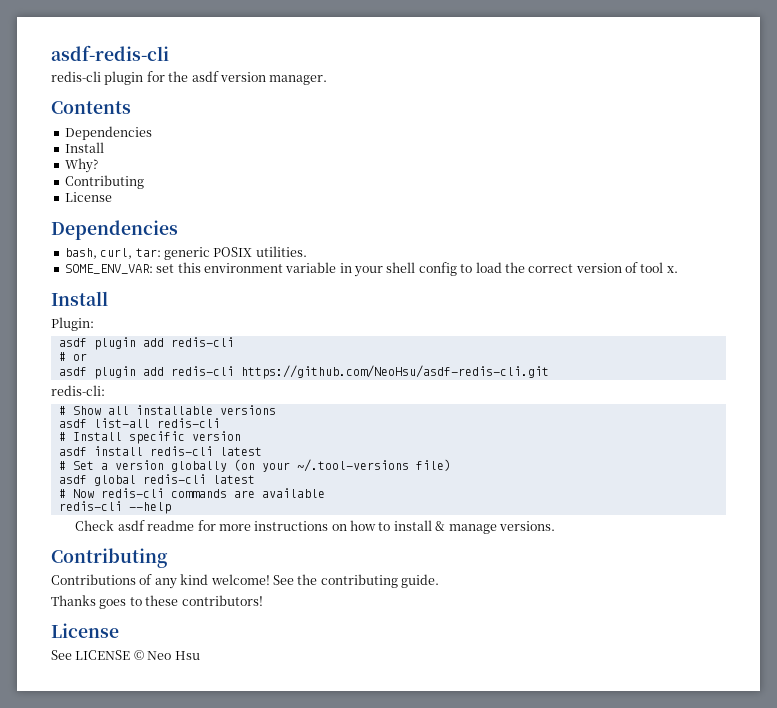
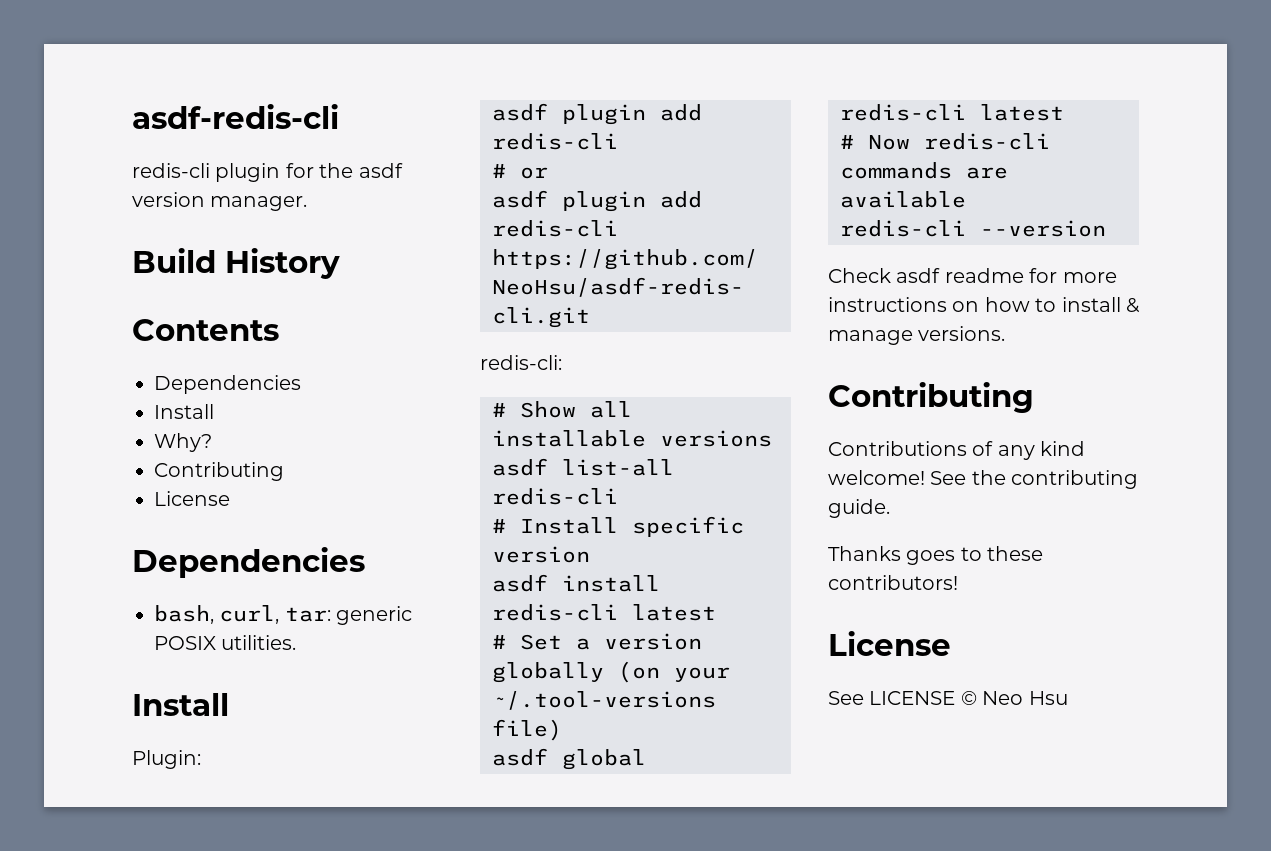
+ Build History
- SOME_ENV_VAR: set this environment variable in your shell config to load the correct version of tool x.
- redis-cli --help
+ redis-cli --version

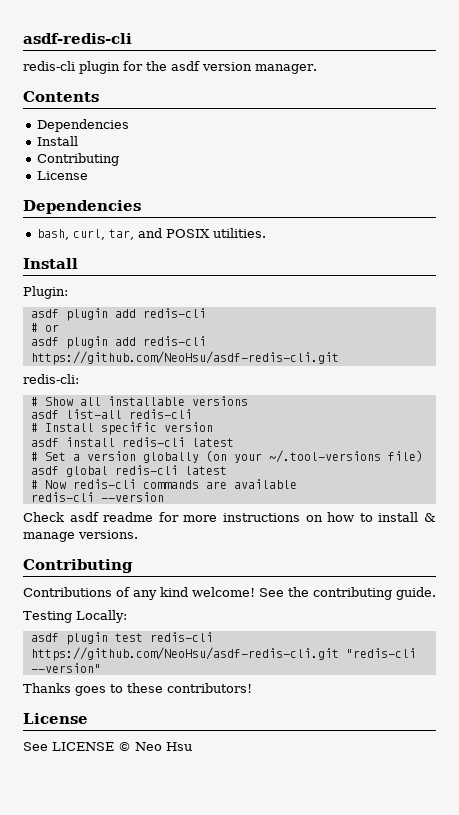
- Build History
- Why?
- bash, curl, tar: generic POSIX utilities.
+ bash, curl, tar, and POSIX utilities.
+ Testing Locally:
+ asdf plugin test redis-cli https://github.com/NeoHsu/asdf-redis-cli.git "redis-cli --version"

